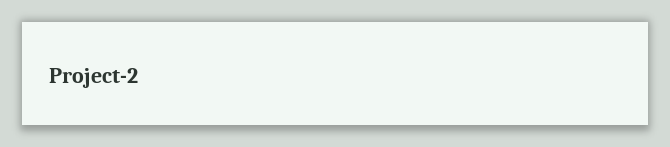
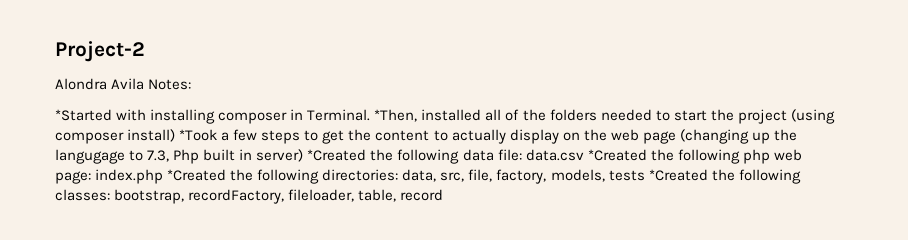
+ Alondra Avila Notes:
+ *Started with installing composer in Terminal. *Then, installed all of the folders needed to start the project (using composer install) *Took a few steps to get the content to actually display on the web page (changing up the langugage to 7.3, Php built in server) *Created the following data file: data.csv *Created the following php web page: index.php *Created the following directories: data, src, file, factory, models, tests *Created the following classes: bootstrap, recordFactory, fileloader, table, record

